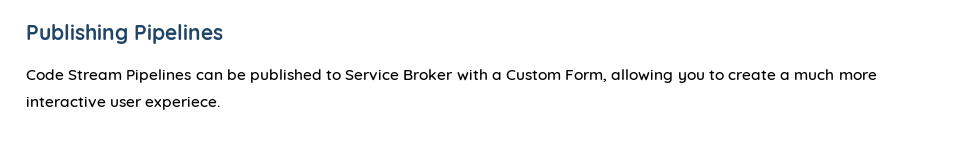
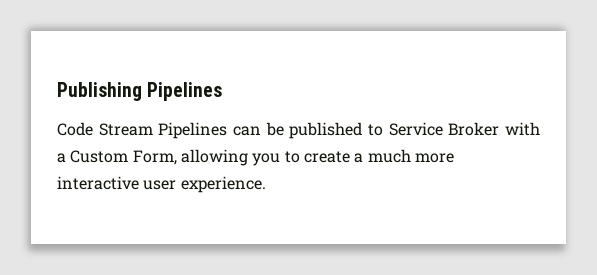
- Code Stream Pipelines can be published to Service Broker with a Custom Form, allowing you to create a much more interactive user experiece.
+ Code Stream Pipelines can be published to Service Broker with a Custom Form, allowing you to create a much more interactive user experience.

